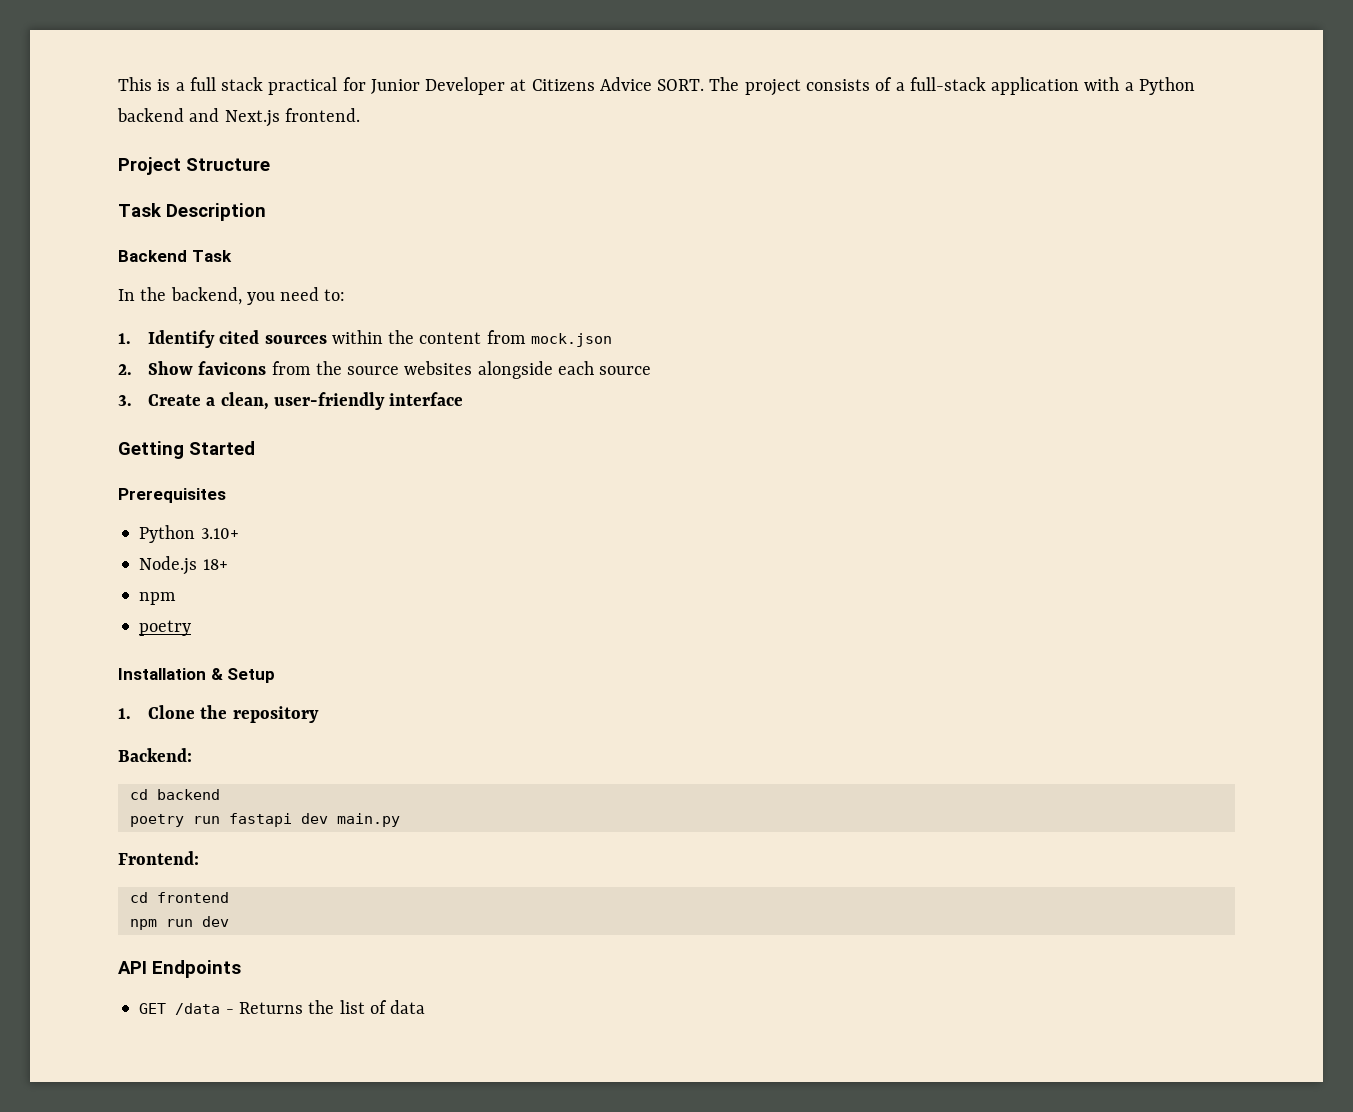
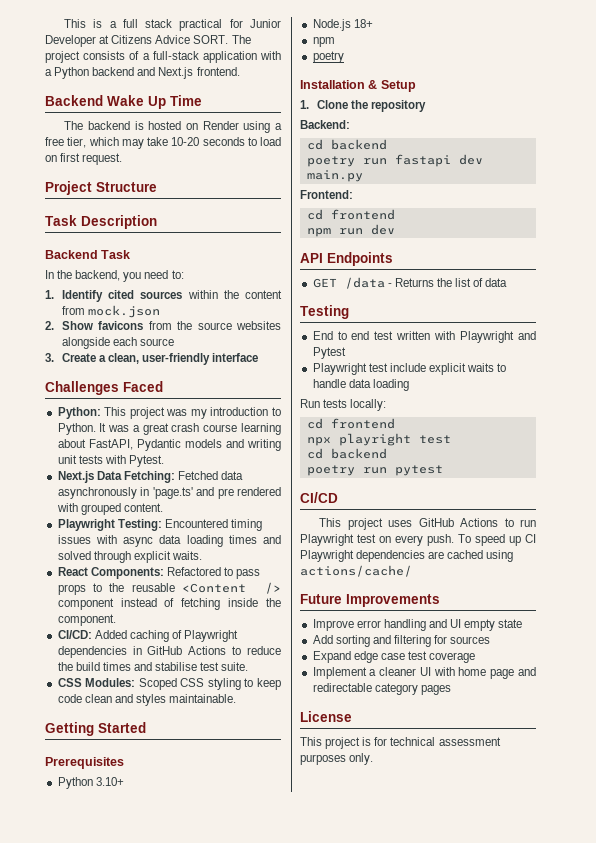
+ Backend Wake Up Time
+ The backend is hosted on Render using a free tier, which may take 10-20 seconds to load on first request.
+ Challenges Faced
+ Python: This project was my introduction to Python. It was a great crash course learning about FastAPI, Pydantic models and writing unit tests with Pytest.
+ Next.js Data Fetching: Fetched data asynchronously in 'page.ts' and pre rendered with grouped content.
+ Playwright Testing: Encountered timing issues with async data loading times and solved through explicit waits.
+ React Components: Refactored to pass props to the reusable <Content /> component instead of fetching inside the component.
+ CI/CD: Added caching of Playwright dependencies in GitHub Actions to reduce the build times and stabilise test suite.
+ CSS Modules: Scoped CSS styling to keep code clean and styles maintainable.
+ Testing
+ End to end test written with Playwright and Pytest
+ Playwright test include explicit waits to handle data loading
+ Run tests locally:
+ cd frontend
+ npx playright test
+ cd backend
+ poetry run pytest
+ CI/CD
+ This project uses GitHub Actions to run Playwright test on every push. To speed up CI Playwright dependencies are cached using actions/cache/
+ Future Improvements
+ Improve error handling and UI empty state
+ Add sorting and filtering for sources
+ Expand edge case test coverage
+ Implement a cleaner UI with home page and redirectable category pages
+ License
+ This project is for technical assessment purposes only.

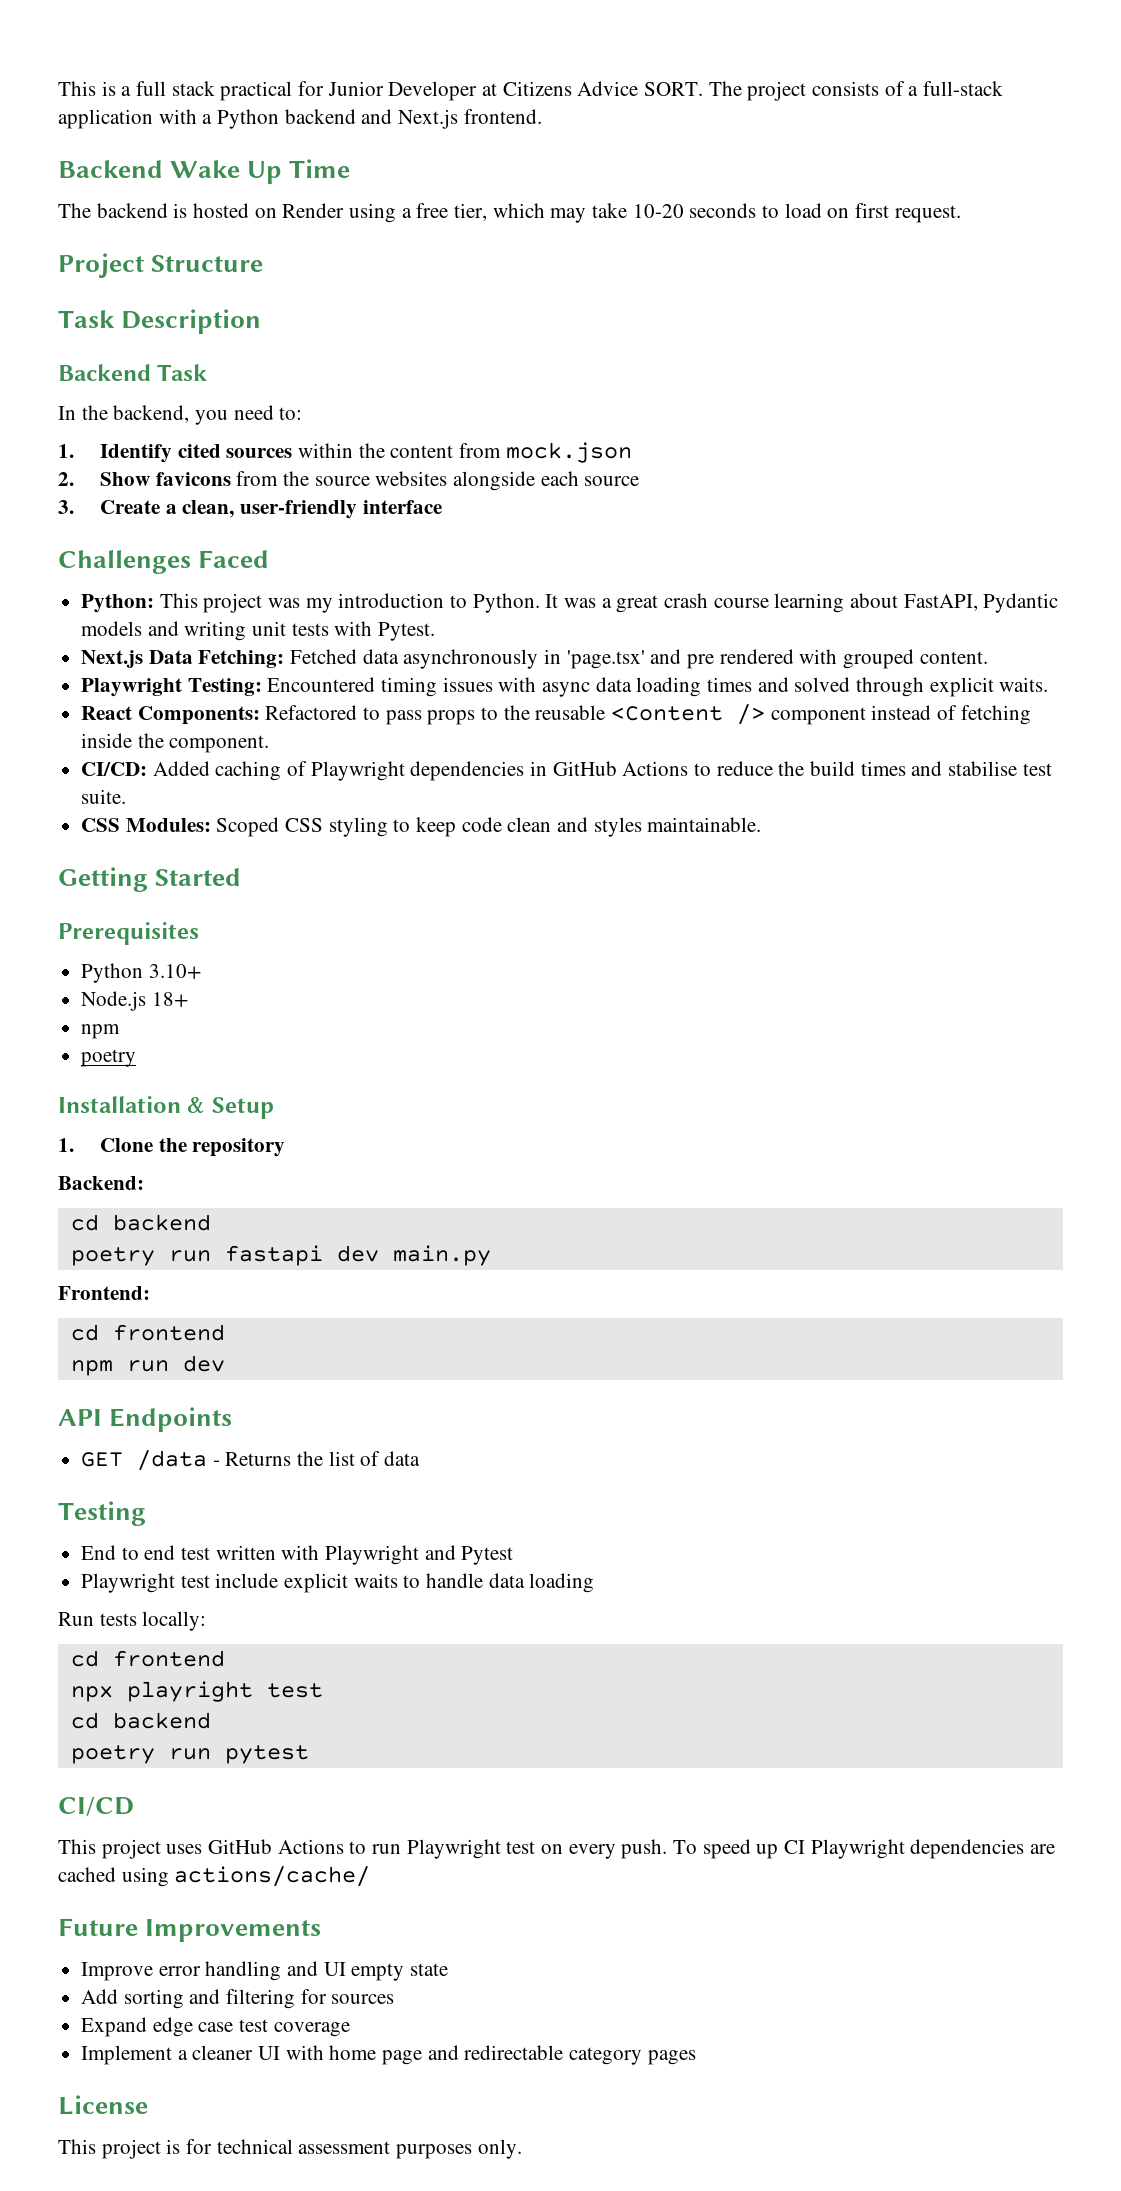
- Next.js Data Fetching: Fetched data asynchronously in 'page.ts' and pre rendered with grouped content.
+ Next.js Data Fetching: Fetched data asynchronously in 'page.tsx' and pre rendered with grouped content.

